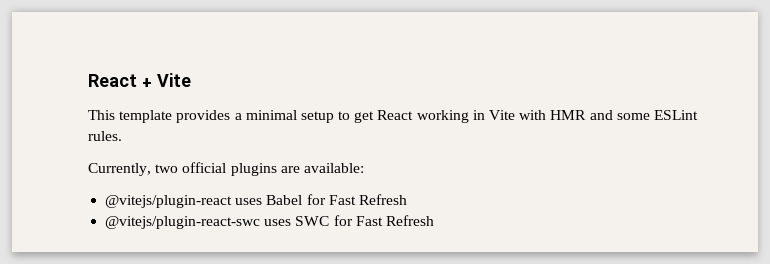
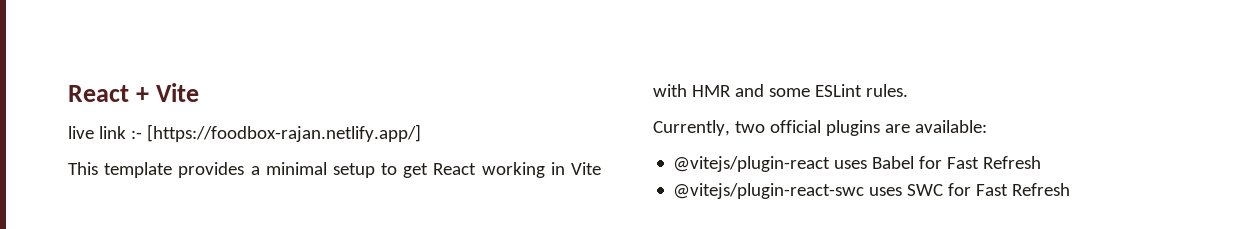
+ live link :- [https://foodbox-rajan.netlify.app/]

